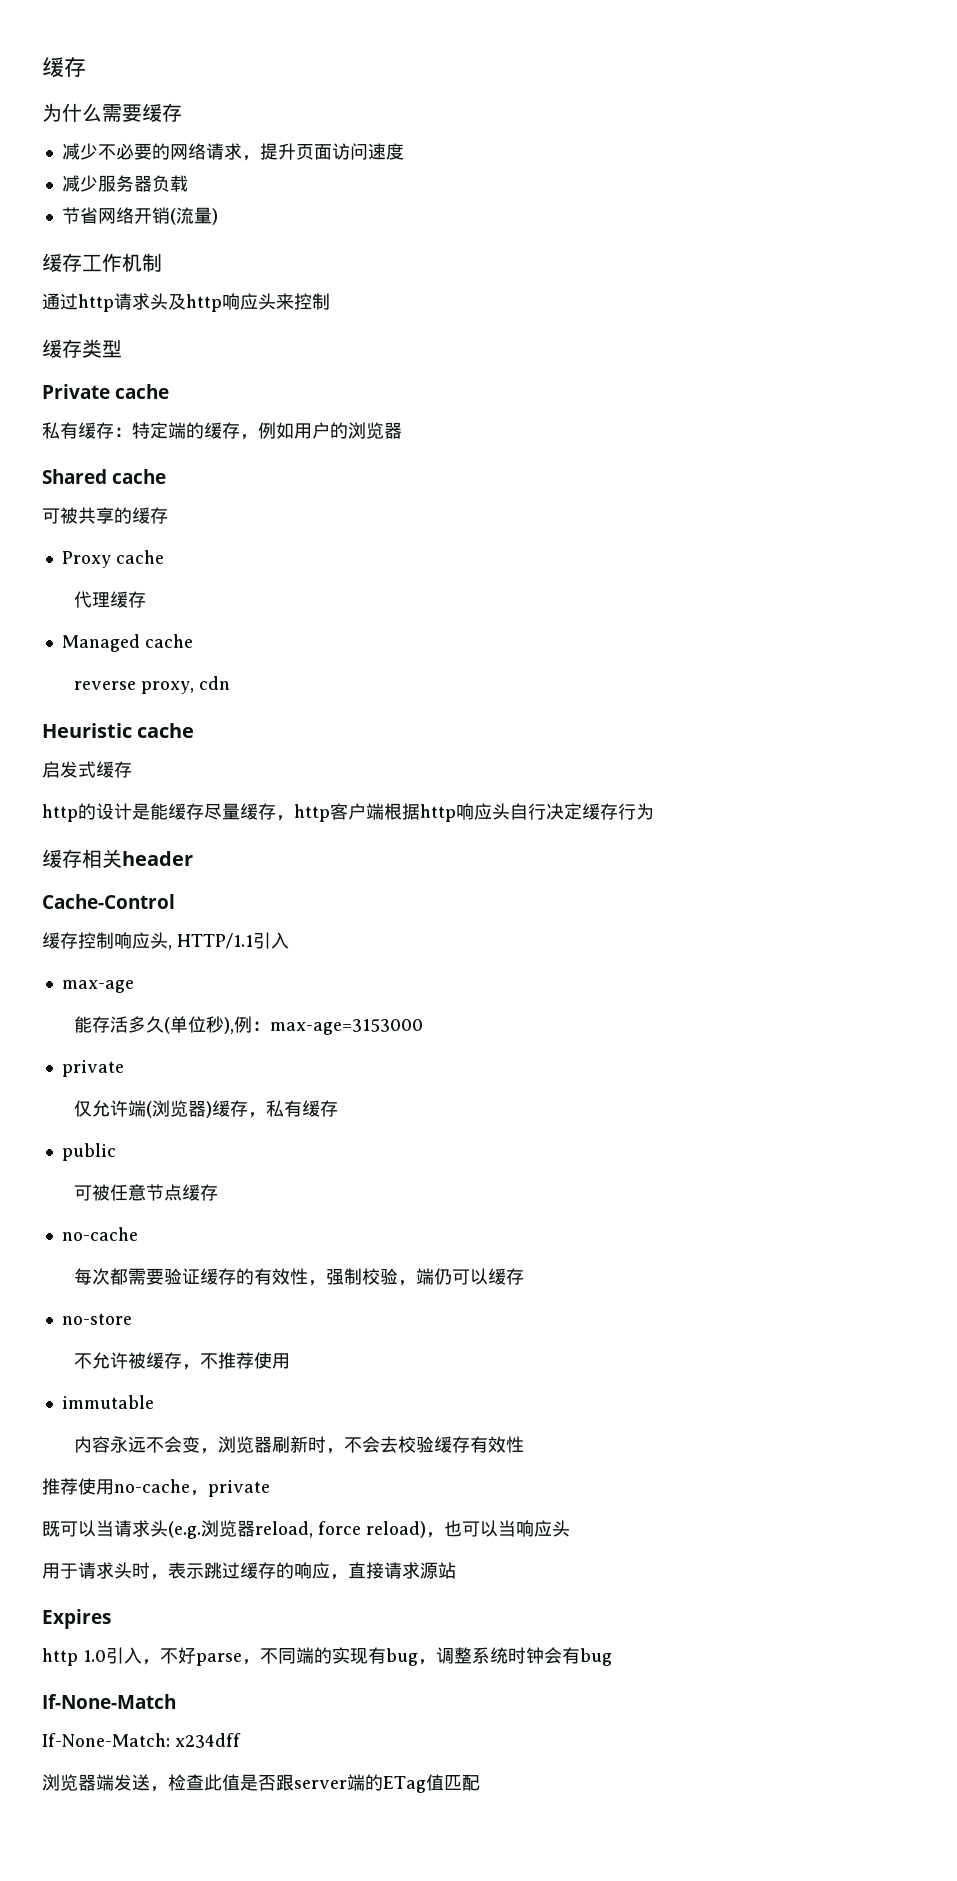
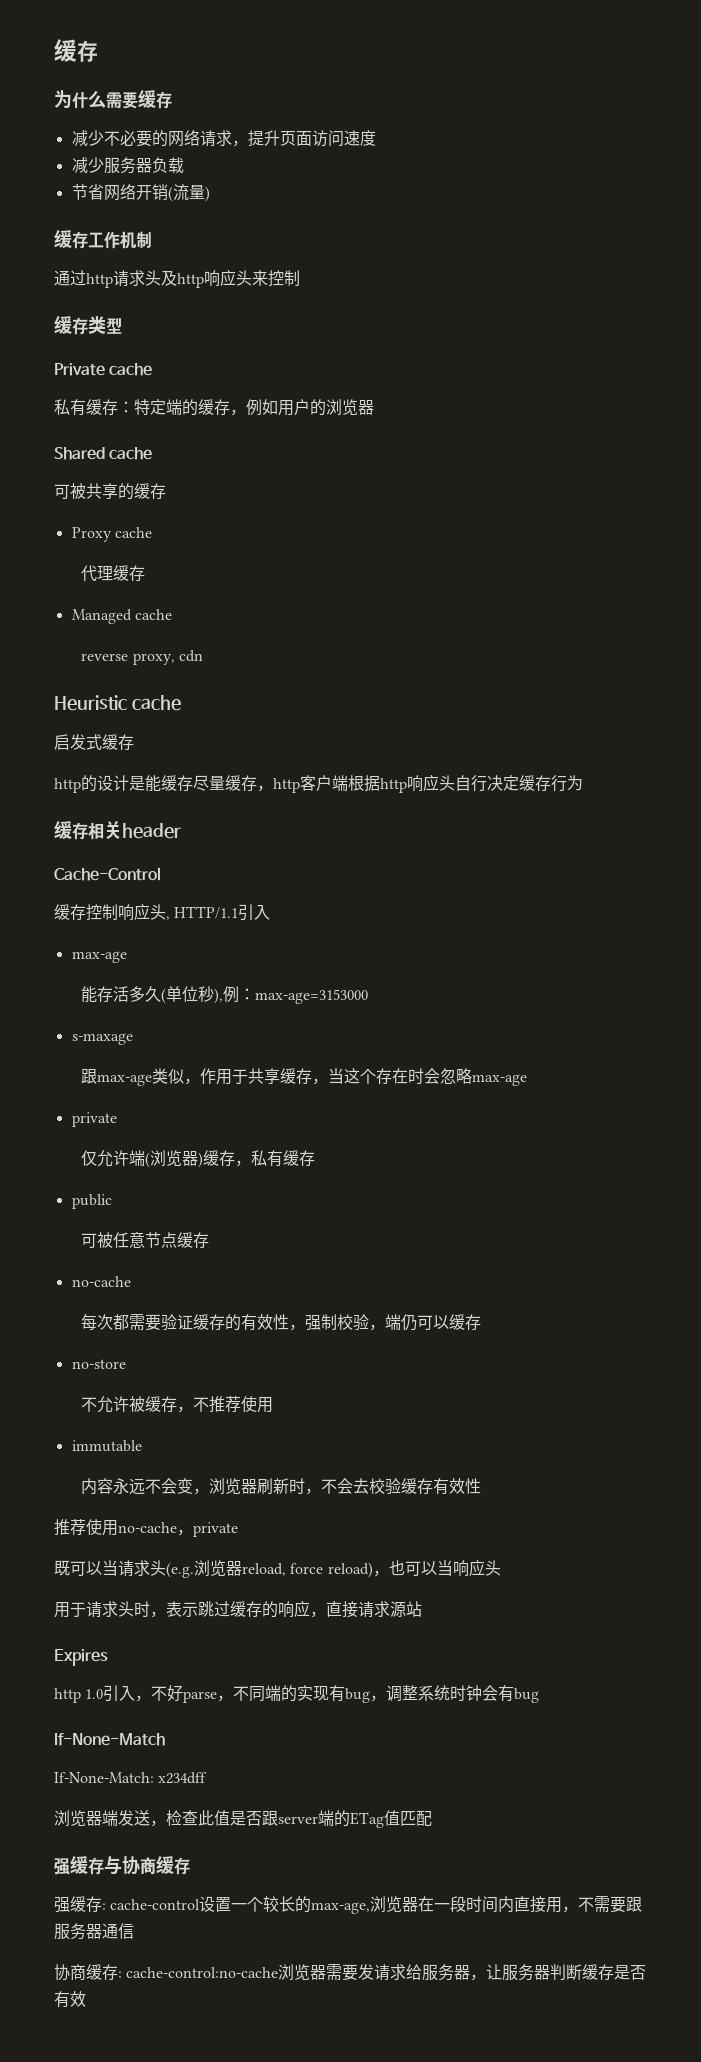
+ s-maxage
+ 跟max-age类似，作用于共享缓存，当这个存在时会忽略max-age
+ 强缓存与协商缓存
+ 强缓存: cache-control设置一个较长的max-age,浏览器在一段时间内直接用，不需要跟服务器通信
+ 协商缓存: cache-control:no-cache浏览器需要发请求给服务器，让服务器判断缓存是否有效

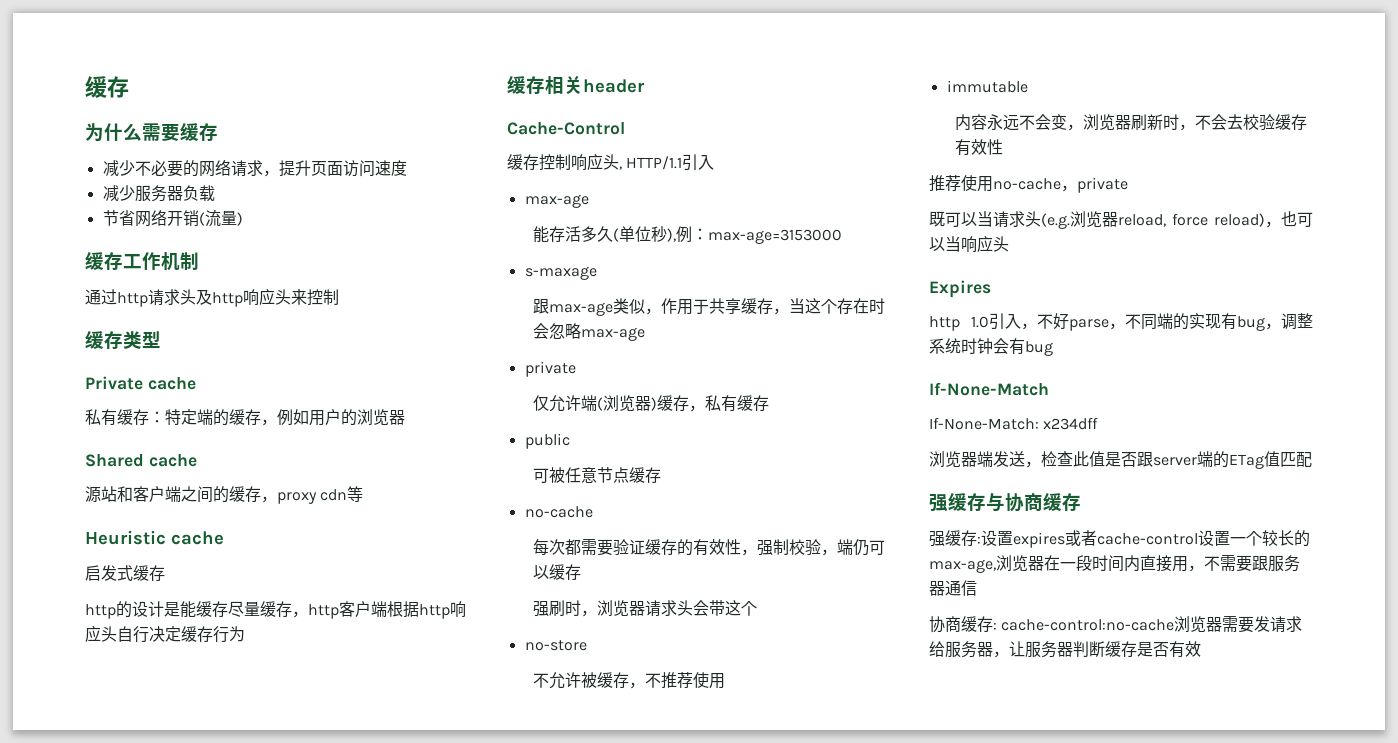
- 可被共享的缓存
- Proxy cache
- 代理缓存
- Managed cache
- reverse proxy, cdn
+ 源站和客户端之间的缓存，proxy cdn等
+ 强刷时，浏览器请求头会带这个
- 用于请求头时，表示跳过缓存的响应，直接请求源站
- 强缓存: cache-control设置一个较长的max-age,浏览器在一段时间内直接用，不需要跟服务器通信
+ 强缓存:设置expires或者cache-control设置一个较长的max-age,浏览器在一段时间内直接用，不需要跟服务器通信

